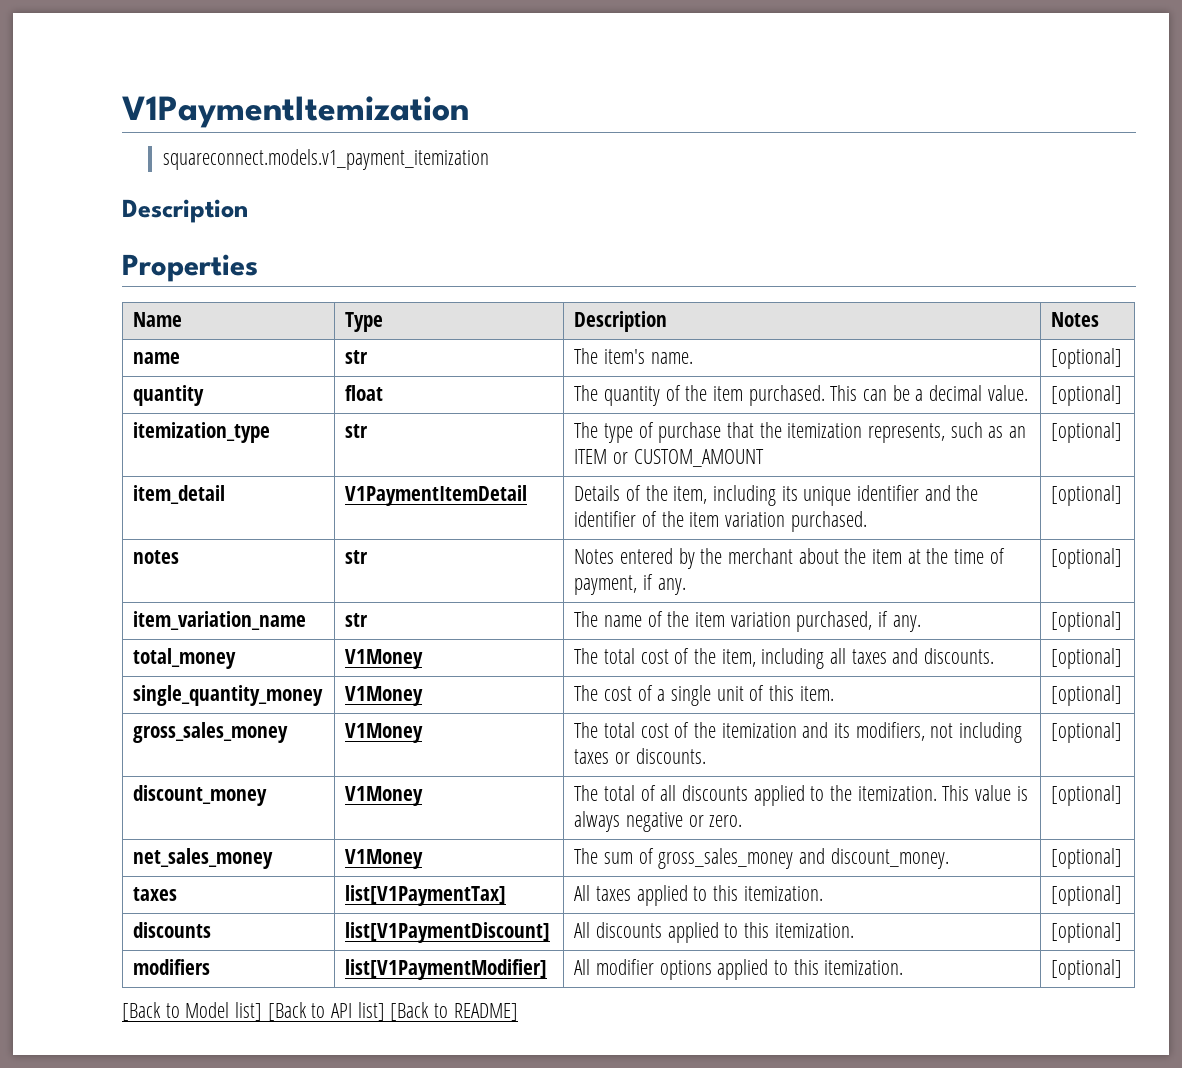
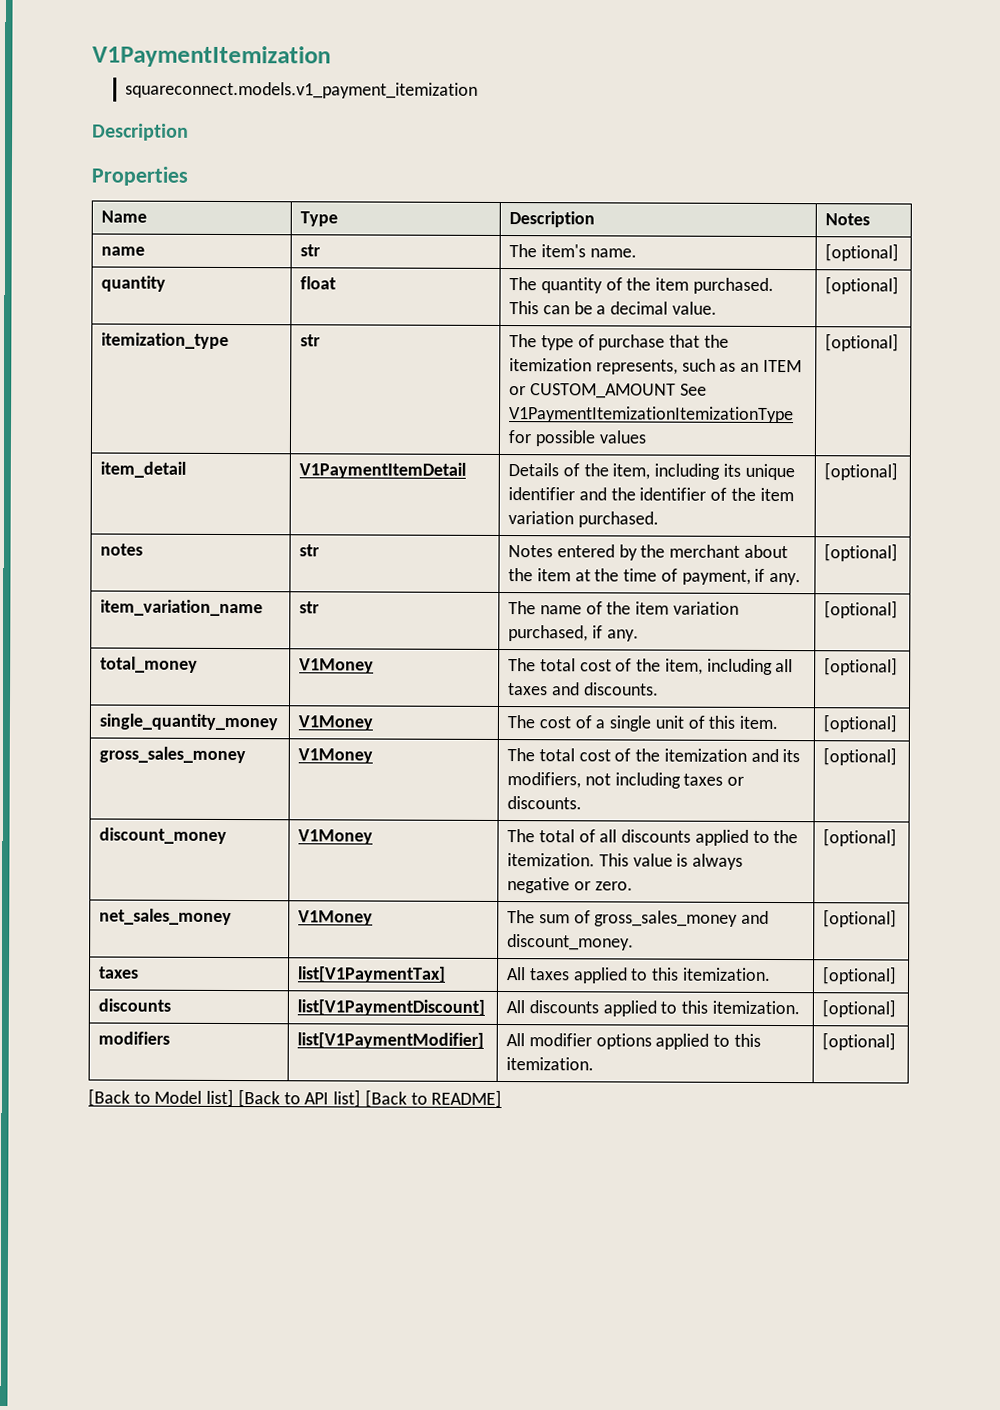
- itemization_type | str | The type of purchase that the itemization represents, such as an ITEM or CUSTOM_AMOUNT | [optional]
+ itemization_type | str | The type of purchase that the itemization represents, such as an ITEM or CUSTOM_AMOUNT See V1PaymentItemizationItemizationType for possible values | [optional]

